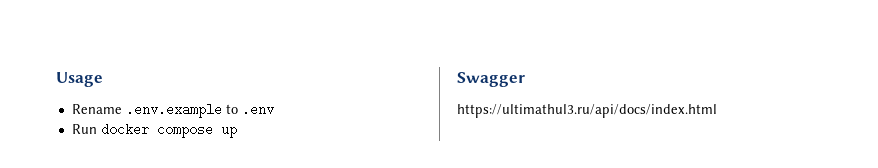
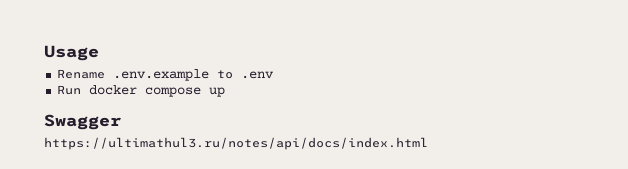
- https://ultimathul3.ru/api/docs/index.html
+ https://ultimathul3.ru/notes/api/docs/index.html

